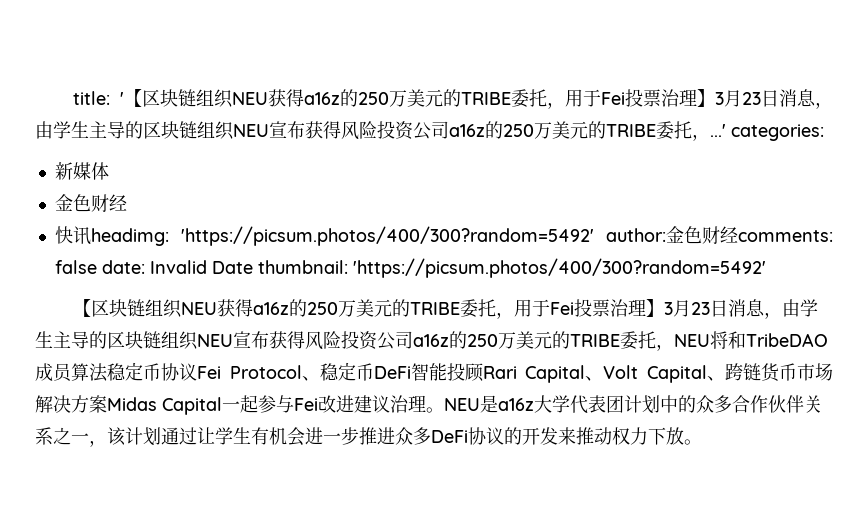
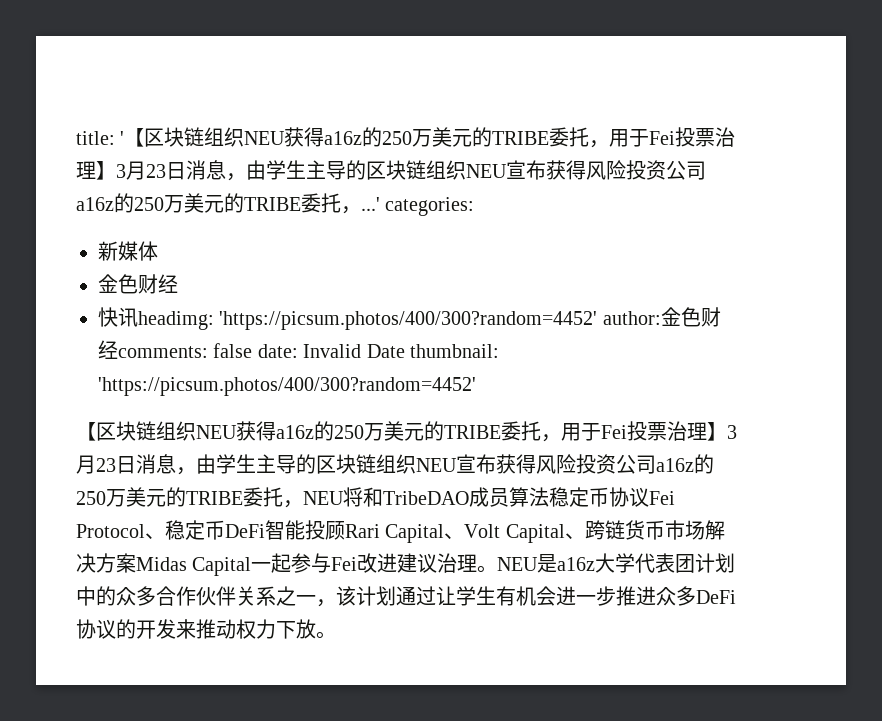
- 快讯headimg: 'https://picsum.photos/400/300?random=5492' author:金色财经comments: false date: Invalid Date thumbnail: 'https://picsum.photos/400/300?random=5492'
+ 快讯headimg: 'https://picsum.photos/400/300?random=4452' author:金色财经comments: false date: Invalid Date thumbnail: 'https://picsum.photos/400/300?random=4452'

